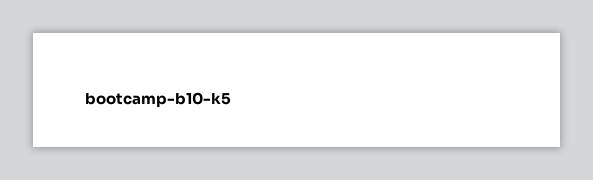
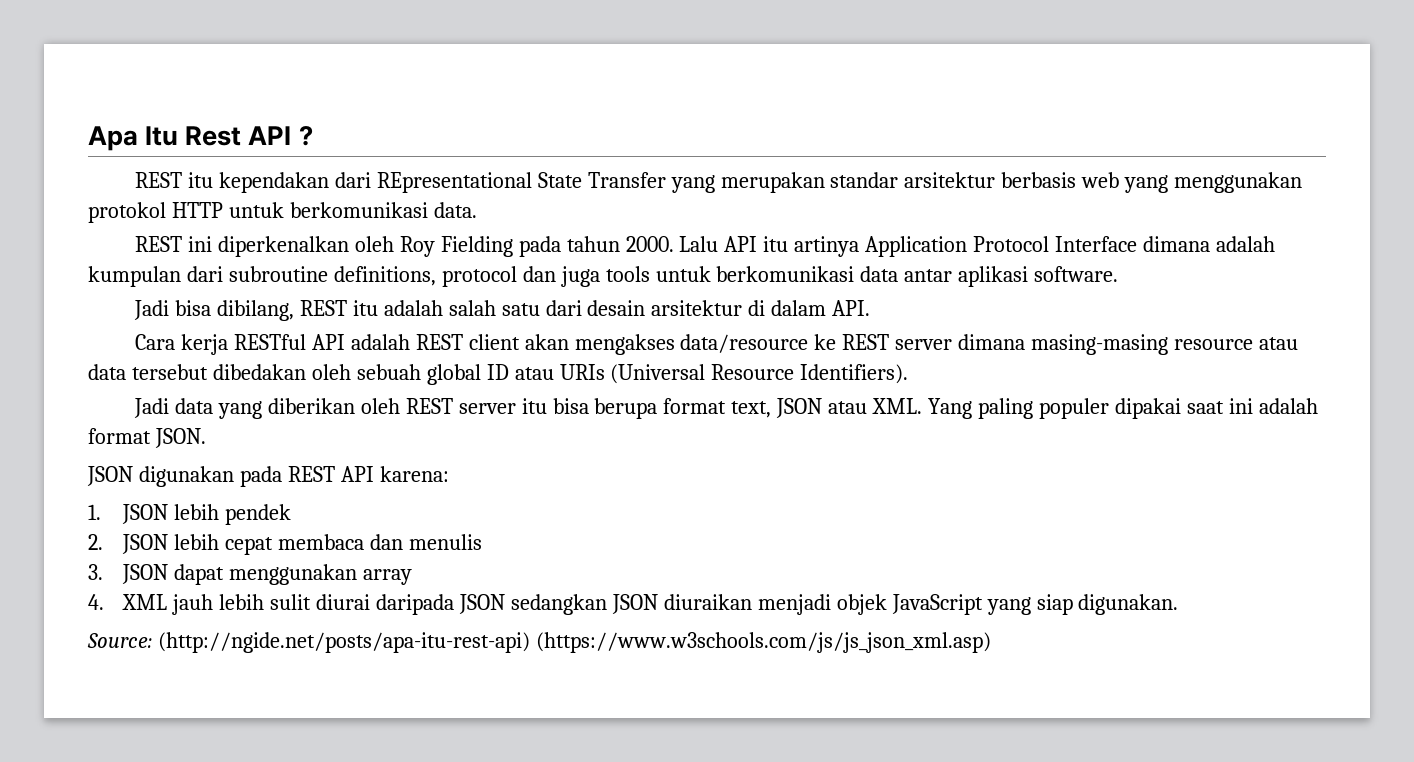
- bootcamp-b10-k5
+ Apa Itu Rest API ?
+ REST itu kependakan dari REpresentational State Transfer yang merupakan standar arsitektur berbasis web yang menggunakan protokol HTTP untuk berkomunikasi data.
+ REST ini diperkenalkan oleh Roy Fielding pada tahun 2000. Lalu API itu artinya Application Protocol Interface dimana adalah kumpulan dari subroutine definitions, protocol dan juga tools untuk berkomunikasi data antar aplikasi software.
+ Jadi bisa dibilang, REST itu adalah salah satu dari desain arsitektur di dalam API.
+ Cara kerja RESTful API adalah REST client akan mengakses data/resource ke REST server dimana masing-masing resource atau data tersebut dibedakan oleh sebuah global ID atau URIs (Universal Resource Identifiers).
+ Jadi data yang diberikan oleh REST server itu bisa berupa format text, JSON atau XML. Yang paling populer dipakai saat ini adalah format JSON.
+ JSON digunakan pada REST API karena:
+ 1. JSON lebih pendek
+ 2. JSON lebih cepat membaca dan menulis
+ 3. JSON dapat menggunakan array
+ 4. XML jauh lebih sulit diurai daripada JSON sedangkan JSON diuraikan menjadi objek JavaScript yang siap digunakan.
+ Source: (http://ngide.net/posts/apa-itu-rest-api) (https://www.w3schools.com/js/js_json_xml.asp)

